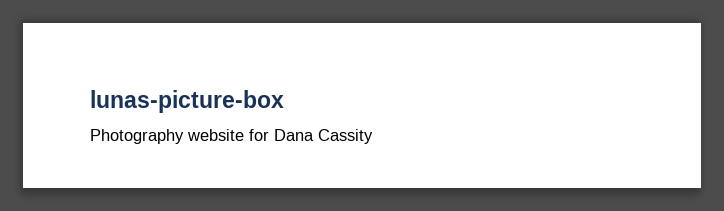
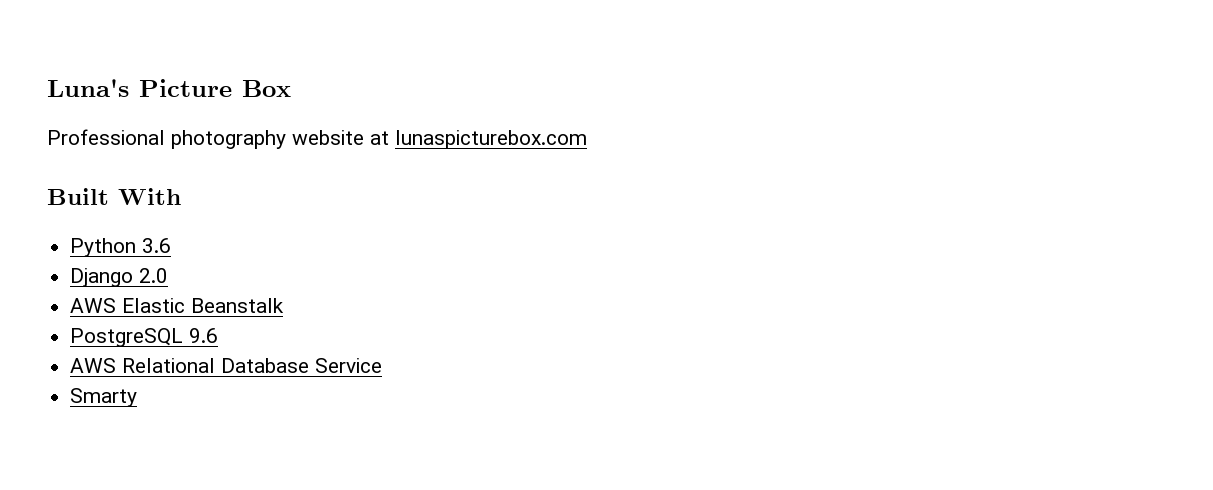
- lunas-picture-box
- Photography website for Dana Cassity
+ Luna's Picture Box
+ Professional photography website at lunaspicturebox.com
+ Built With
+ Python 3.6
+ Django 2.0
+ AWS Elastic Beanstalk
+ PostgreSQL 9.6
+ AWS Relational Database Service
+ Smarty

